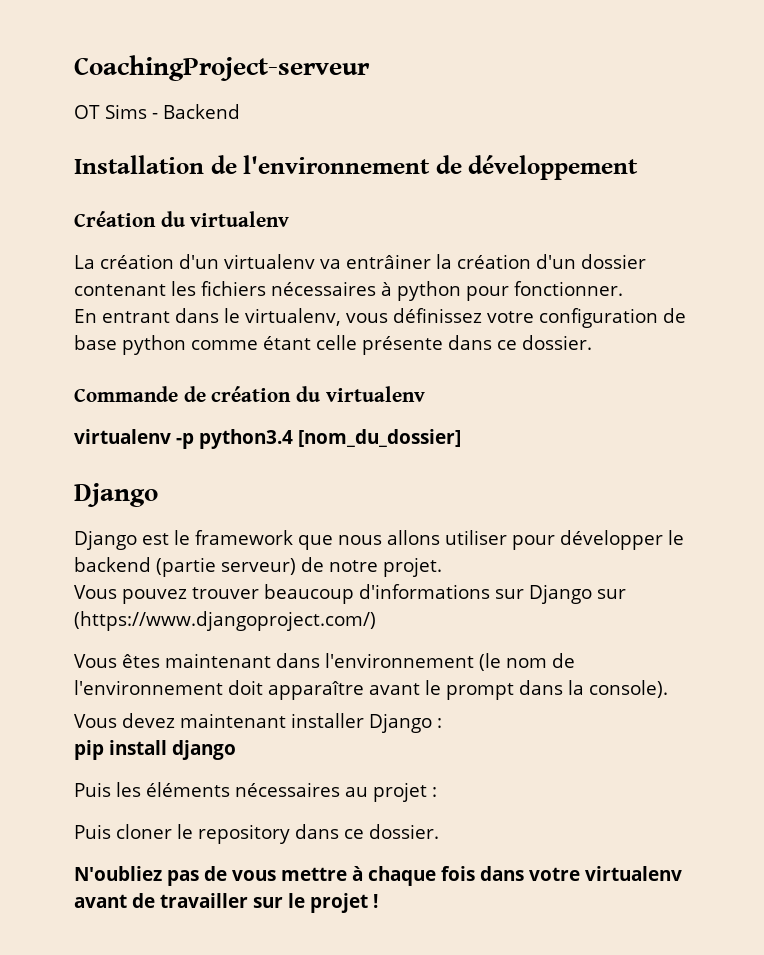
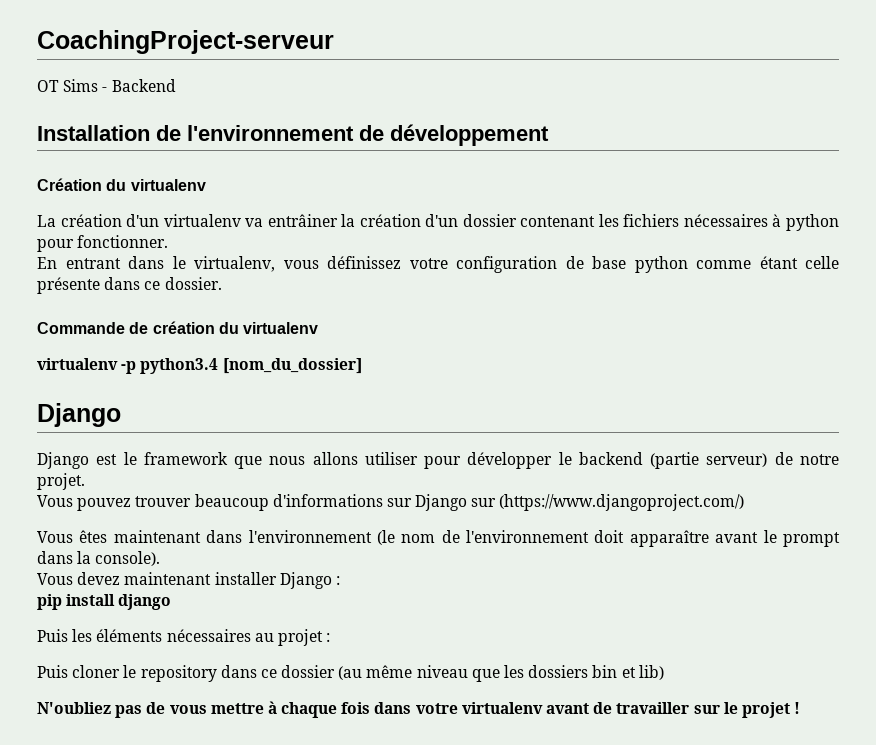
- Puis cloner le repository dans ce dossier.
+ Puis cloner le repository dans ce dossier (au même niveau que les dossiers bin et lib)

